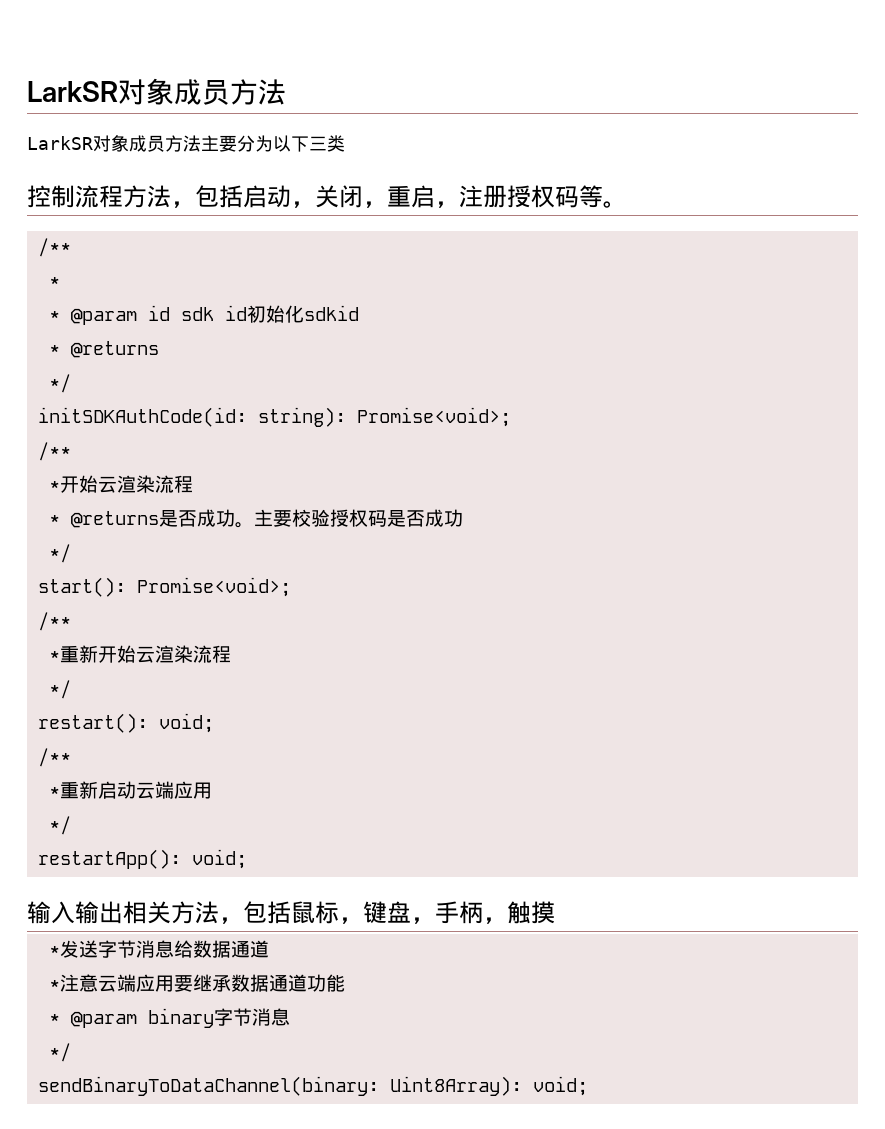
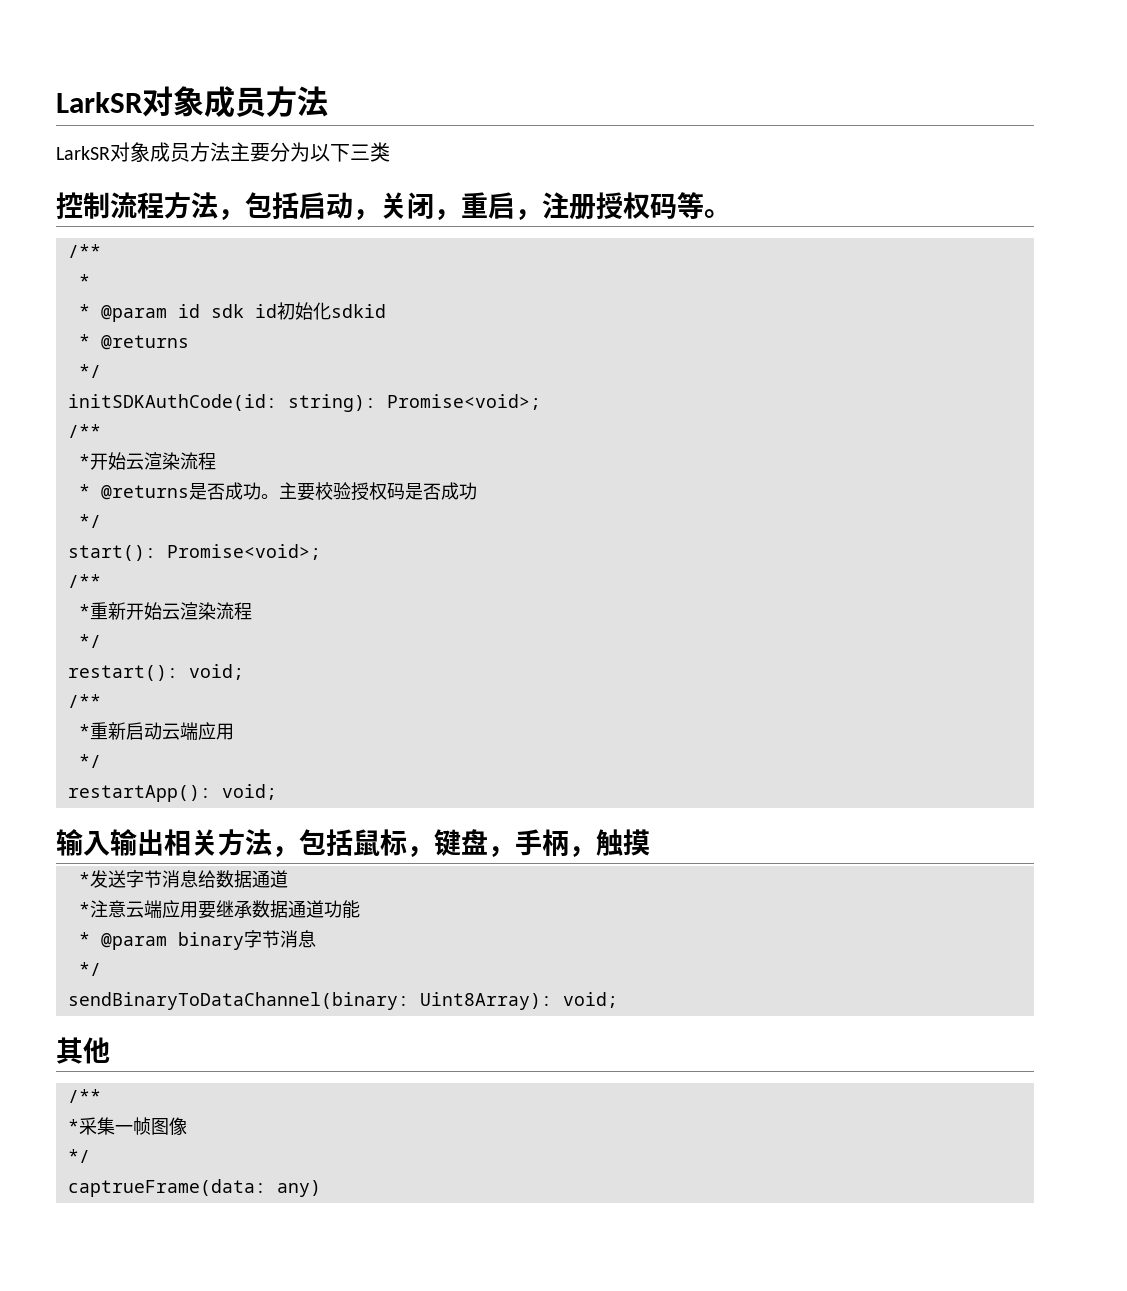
+ 其他
+ /**
+ *采集一帧图像
+ */
+ captrueFrame(data: any)

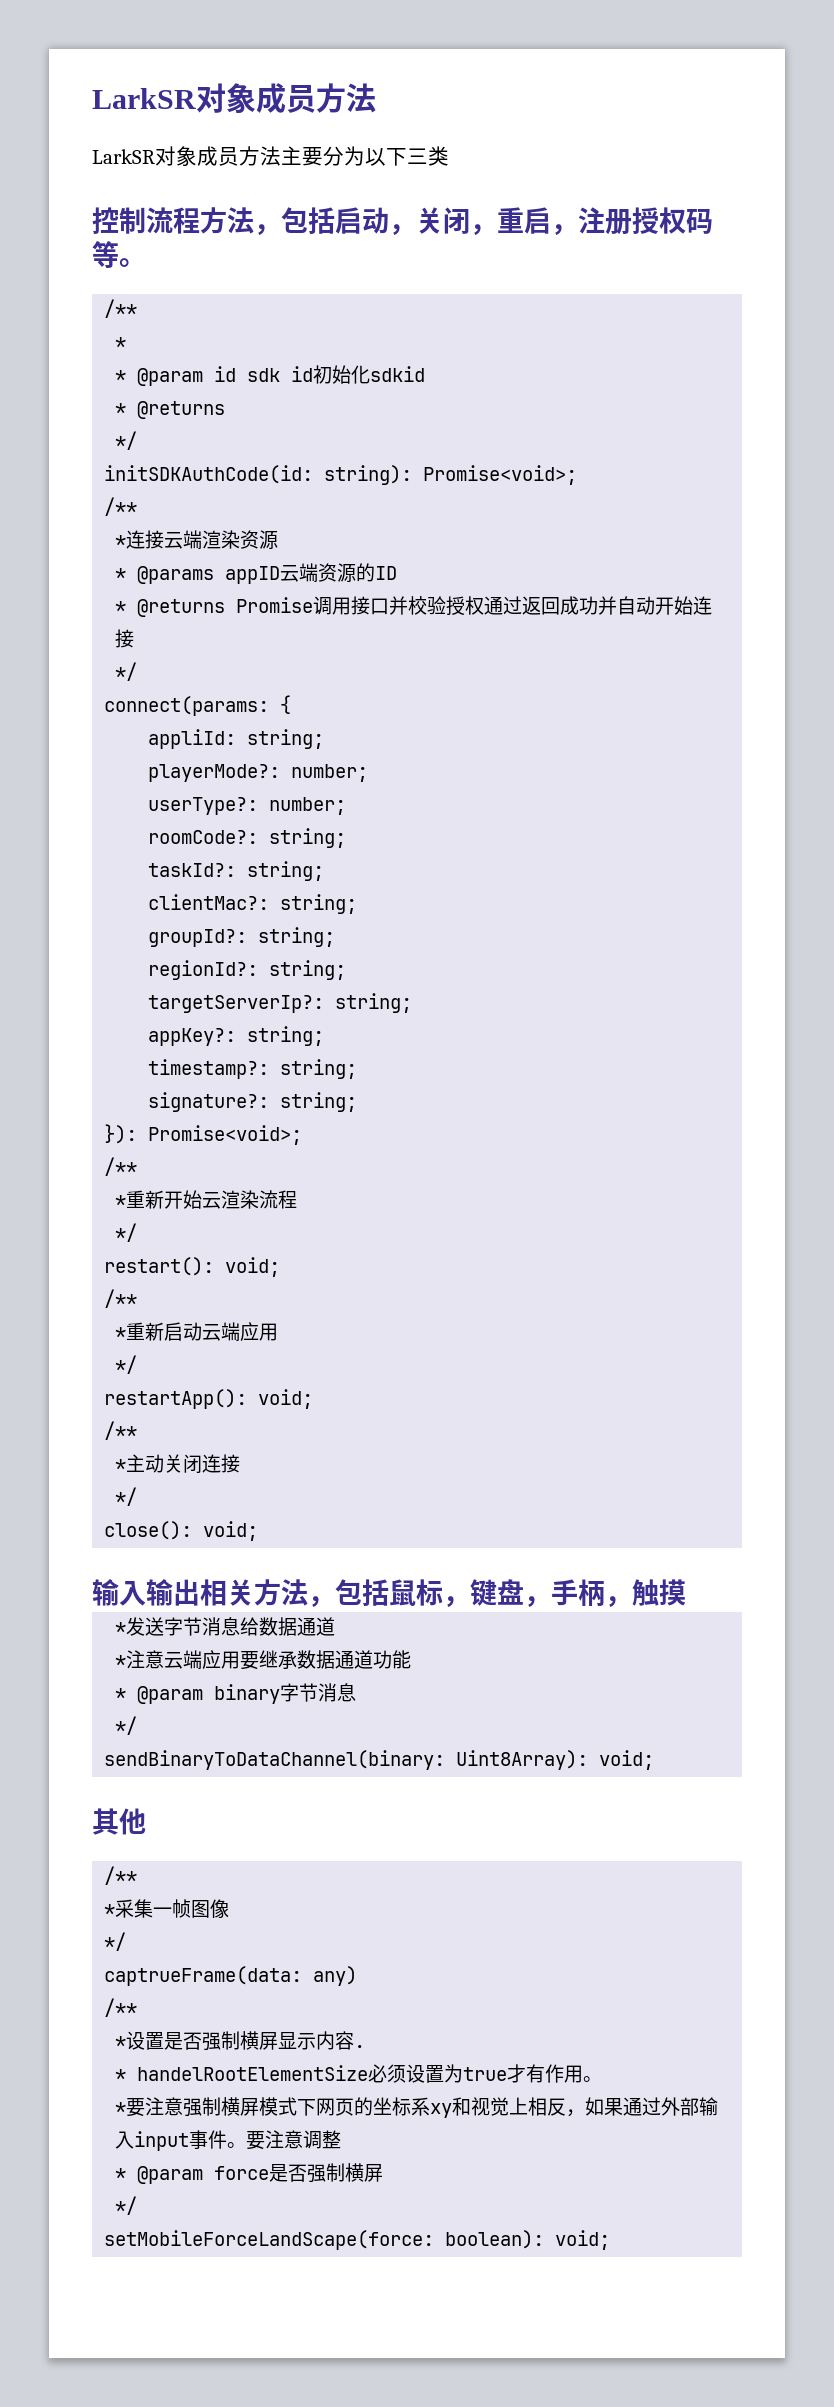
- *开始云渲染流程
- * @returns是否成功。主要校验授权码是否成功
+ *连接云端渲染资源
+ * @params appID云端资源的ID
+ * @returns Promise调用接口并校验授权通过返回成功并自动开始连接
  */
- start(): Promise<void>;
+ connect(params: {
+ appliId: string;
+ playerMode?: number;
+ userType?: number;
+ roomCode?: string;
+ taskId?: string;
+ clientMac?: string;
+ groupId?: string;
+ regionId?: string;
+ targetServerIp?: string;
+ appKey?: string;
+ timestamp?: string;
+ signature?: string;
+ }): Promise<void>;
  restartApp(): void;
+ /**
+ *主动关闭连接
+ */
+ close(): void;
  captrueFrame(data: any)
+ /**
+ *设置是否强制横屏显示内容.
+ * handelRootElementSize必须设置为true才有作用。
+ *要注意强制横屏模式下网页的坐标系xy和视觉上相反，如果通过外部输入input事件。要注意调整
+ * @param force是否强制横屏
+ */
+ setMobileForceLandScape(force: boolean): void;

